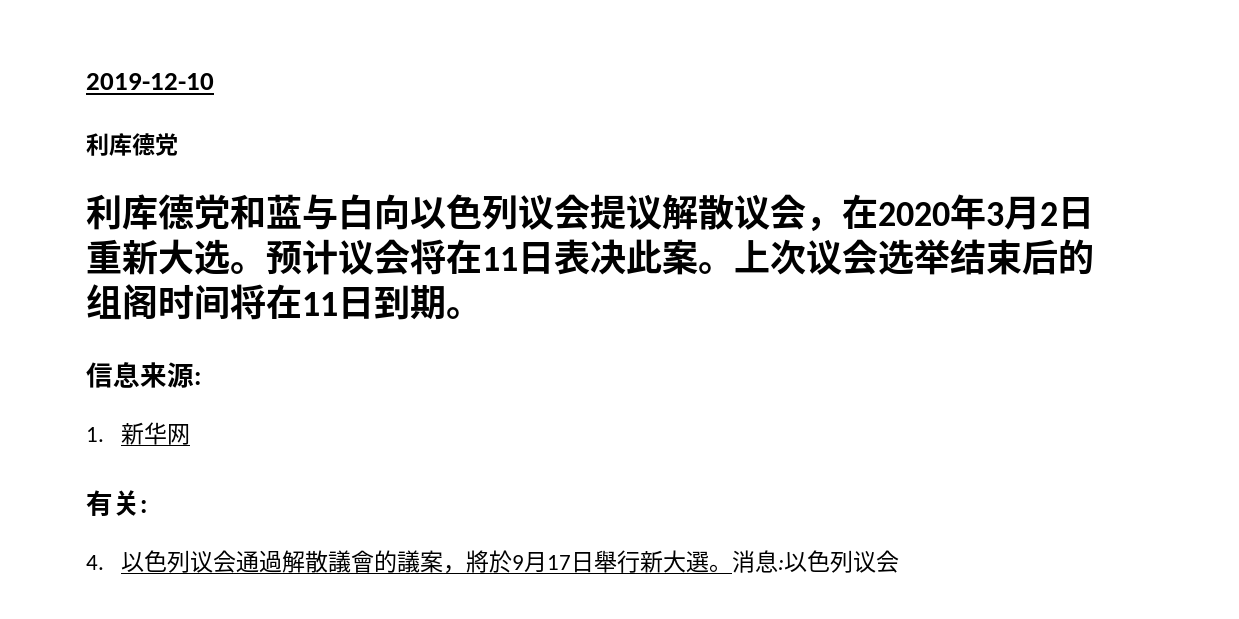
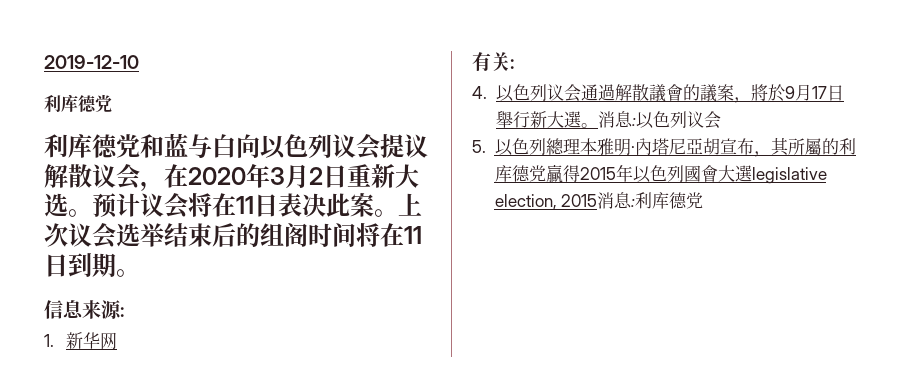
+ 5.以色列總理本雅明·內塔尼亞胡宣布，其所屬的利库德党贏得2015年以色列國會大選legislative election, 2015消息:利库德党

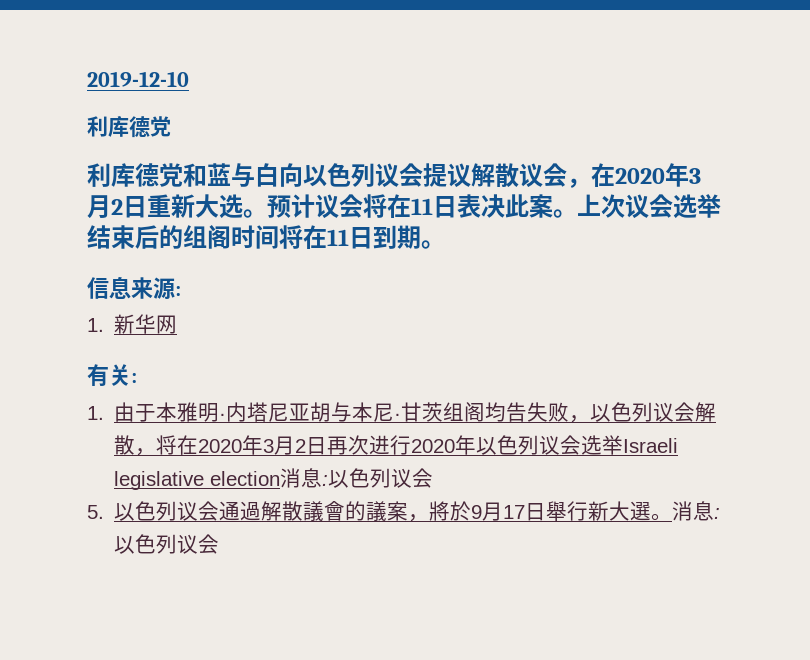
- 4.以色列议会通過解散議會的議案，將於9月17日舉行新大選。
+ 1.由于本雅明·内塔尼亚胡与本尼·甘茨组阁均告失败，以色列议会解散，将在2020年3月2日再次进行2020年以色列议会选举Israeli legislative election消息:以色列议会
+ 5.以色列议会通過解散議會的議案，將於9月17日舉行新大選。
- 5.以色列總理本雅明·內塔尼亞胡宣布，其所屬的利库德党贏得2015年以色列國會大選legislative election, 2015消息:利库德党

